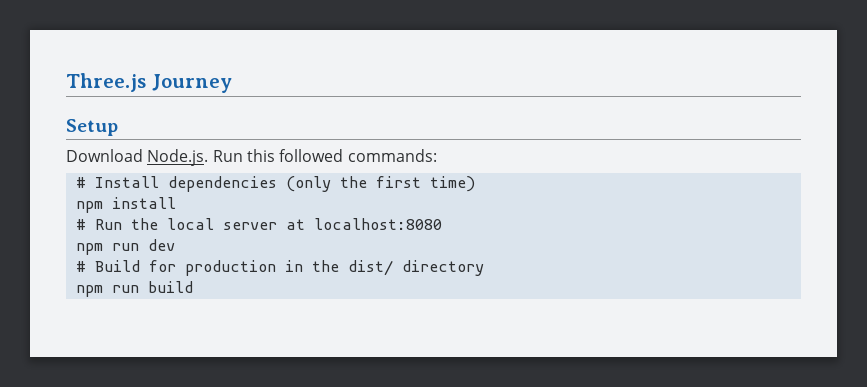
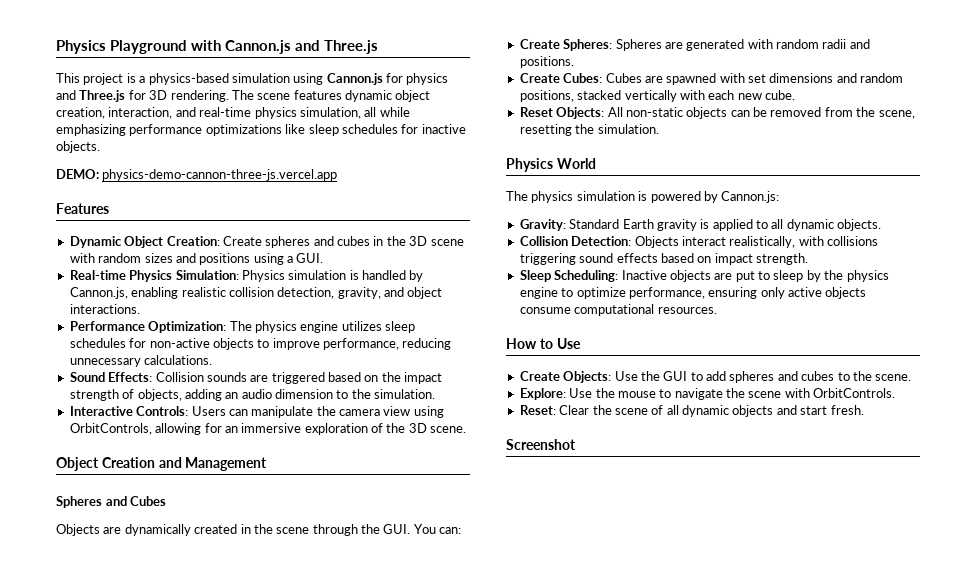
- Three.js Journey
- Setup
- Download Node.js. Run this followed commands:
- # Install dependencies (only the first time)
- npm install
- # Run the local server at localhost:8080
- npm run dev
- # Build for production in the dist/ directory
- npm run build
+ Physics Playground with Cannon.js and Three.js
+ This project is a physics-based simulation using Cannon.js for physics and Three.js for 3D rendering. The scene features dynamic object creation, interaction, and real-time physics simulation, all while emphasizing performance optimizations like sleep schedules for inactive objects.
+ DEMO: physics-demo-cannon-three-js.vercel.app
+ Features
+ Dynamic Object Creation: Create spheres and cubes in the 3D scene with random sizes and positions using a GUI.
+ Real-time Physics Simulation: Physics simulation is handled by Cannon.js, enabling realistic collision detection, gravity, and object interactions.
+ Performance Optimization: The physics engine utilizes sleep schedules for non-active objects to improve performance, reducing unnecessary calculations.
+ Sound Effects: Collision sounds are triggered based on the impact strength of objects, adding an audio dimension to the simulation.
+ Interactive Controls: Users can manipulate the camera view using OrbitControls, allowing for an immersive exploration of the 3D scene.
+ Object Creation and Management
+ Spheres and Cubes
+ Objects are dynamically created in the scene through the GUI. You can:
+ Create Spheres: Spheres are generated with random radii and positions.
+ Create Cubes: Cubes are spawned with set dimensions and random positions, stacked vertically with each new cube.
+ Reset Objects: All non-static objects can be removed from the scene, resetting the simulation.
+ Physics World
+ The physics simulation is powered by Cannon.js:
+ Gravity: Standard Earth gravity is applied to all dynamic objects.
+ Collision Detection: Objects interact realistically, with collisions triggering sound effects based on impact strength.
+ Sleep Scheduling: Inactive objects are put to sleep by the physics engine to optimize performance, ensuring only active objects consume computational resources.
+ How to Use
+ Create Objects: Use the GUI to add spheres and cubes to the scene.
+ Explore: Use the mouse to navigate the scene with OrbitControls.
+ Reset: Clear the scene of all dynamic objects and start fresh.
+ Screenshot

